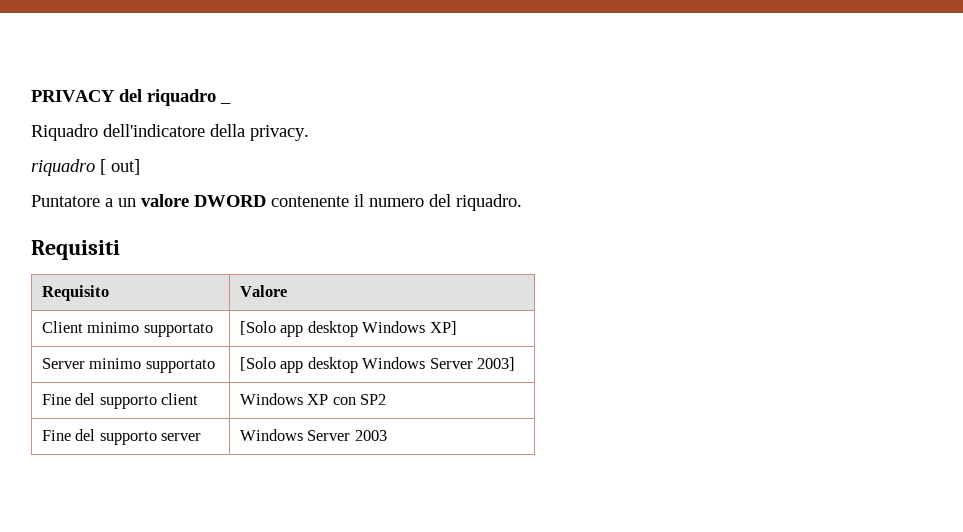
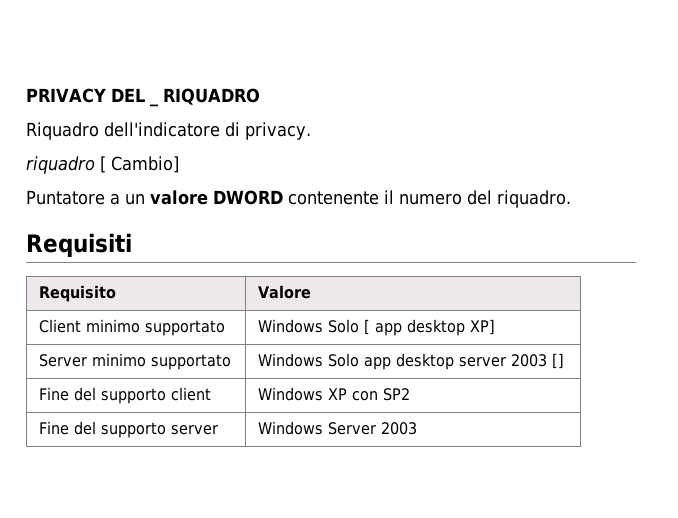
- PRIVACY del riquadro _
+ PRIVACY DEL _ RIQUADRO
- Riquadro dell'indicatore della privacy.
+ Riquadro dell'indicatore di privacy.
- riquadro [ out]
+ riquadro [ Cambio]
- Client minimo supportato | [Solo app desktop Windows XP]
+ Client minimo supportato | Windows Solo [ app desktop XP]
- Server minimo supportato | [Solo app desktop Windows Server 2003]
+ Server minimo supportato | Windows Solo app desktop server 2003 []

